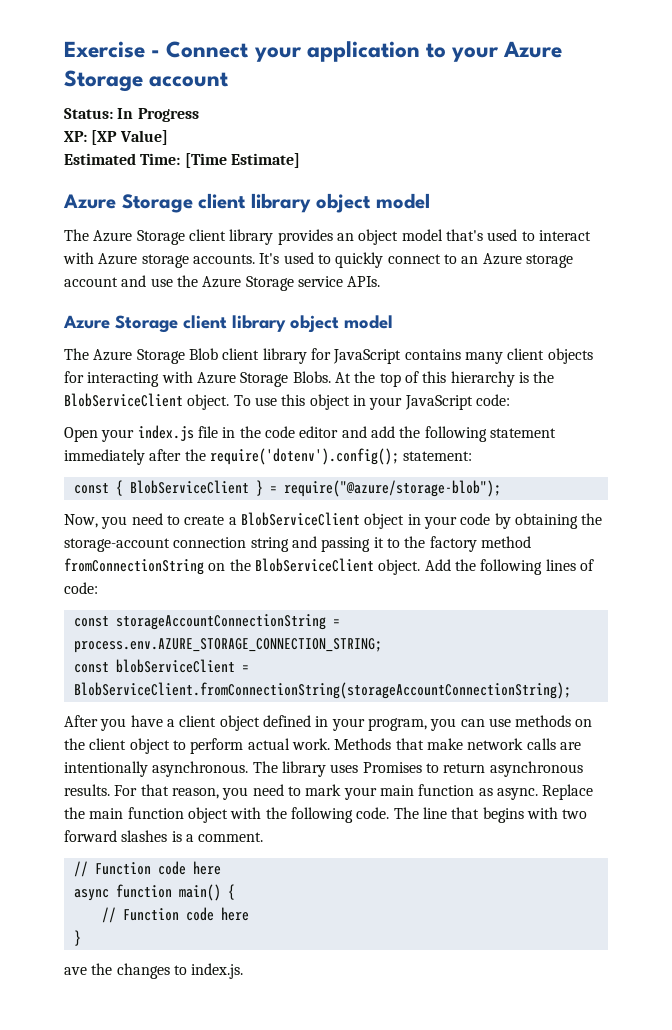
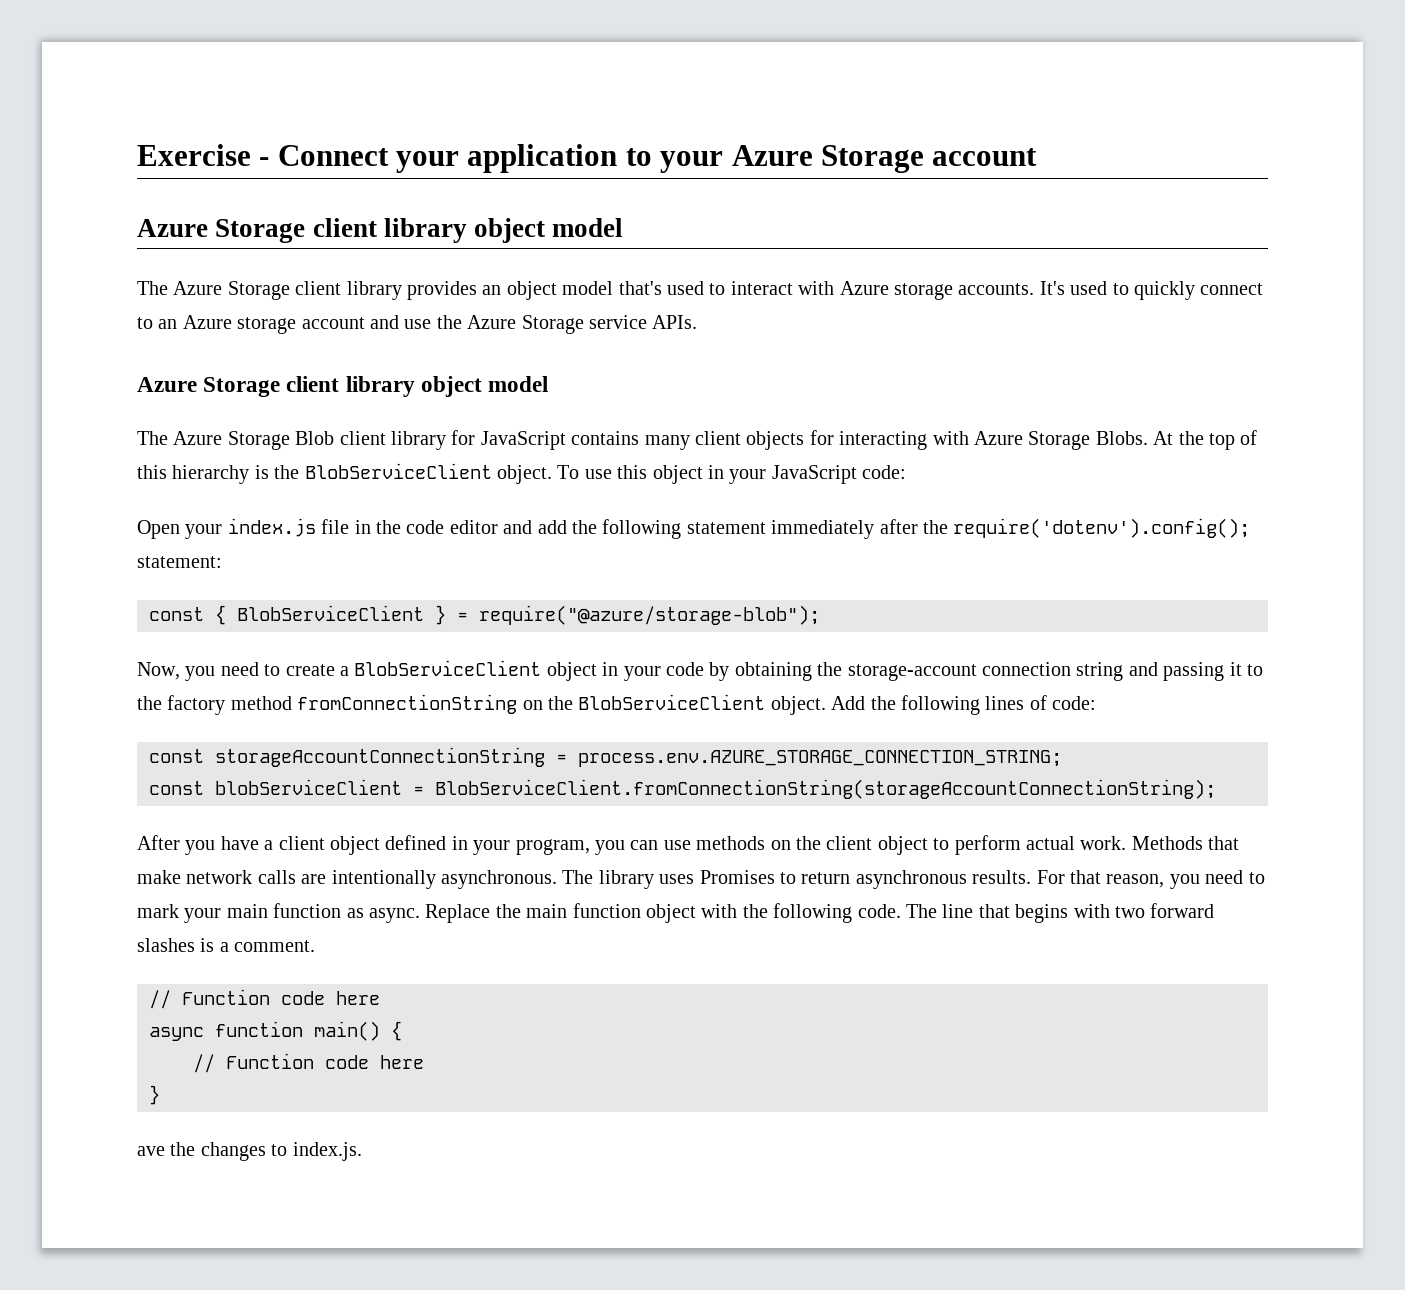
- Status: In Progress
- XP: [XP Value]
- Estimated Time: [Time Estimate]

